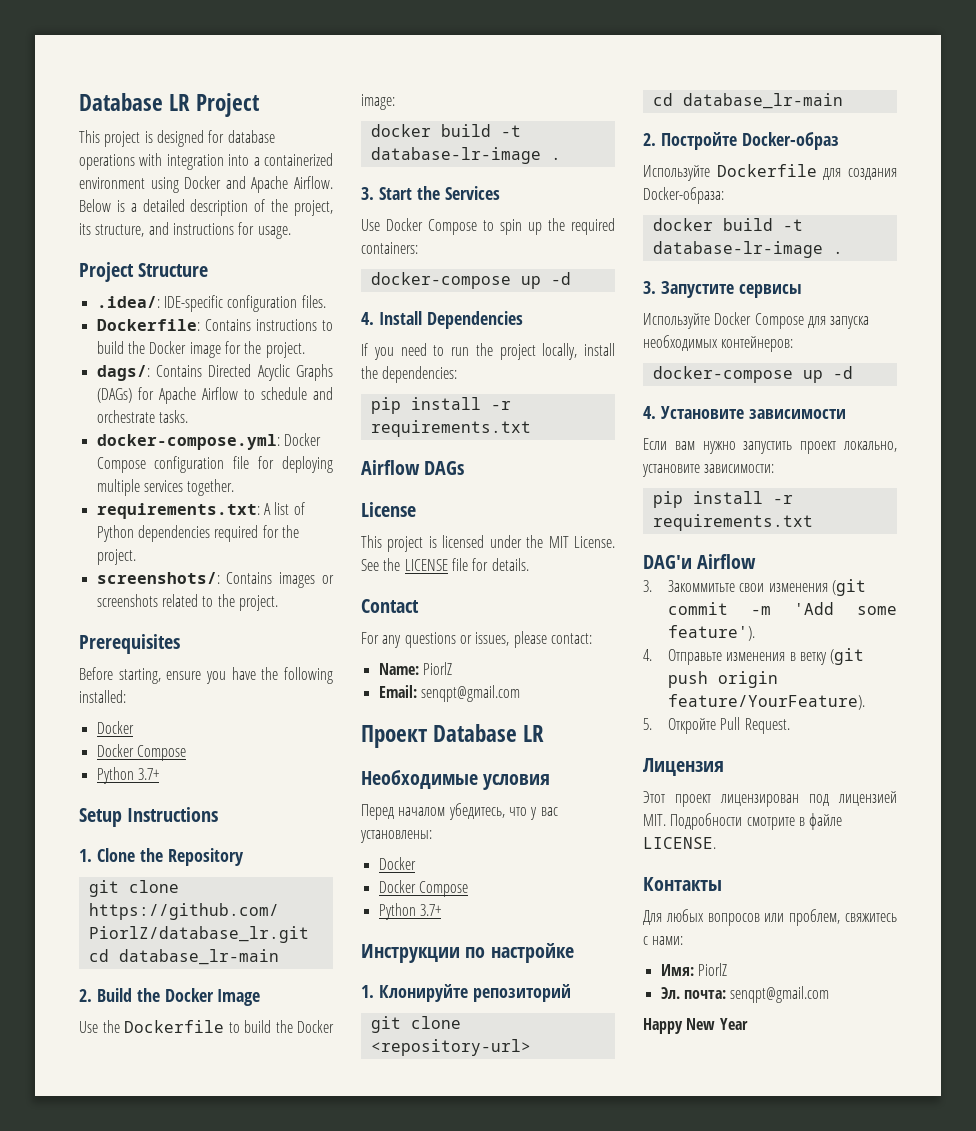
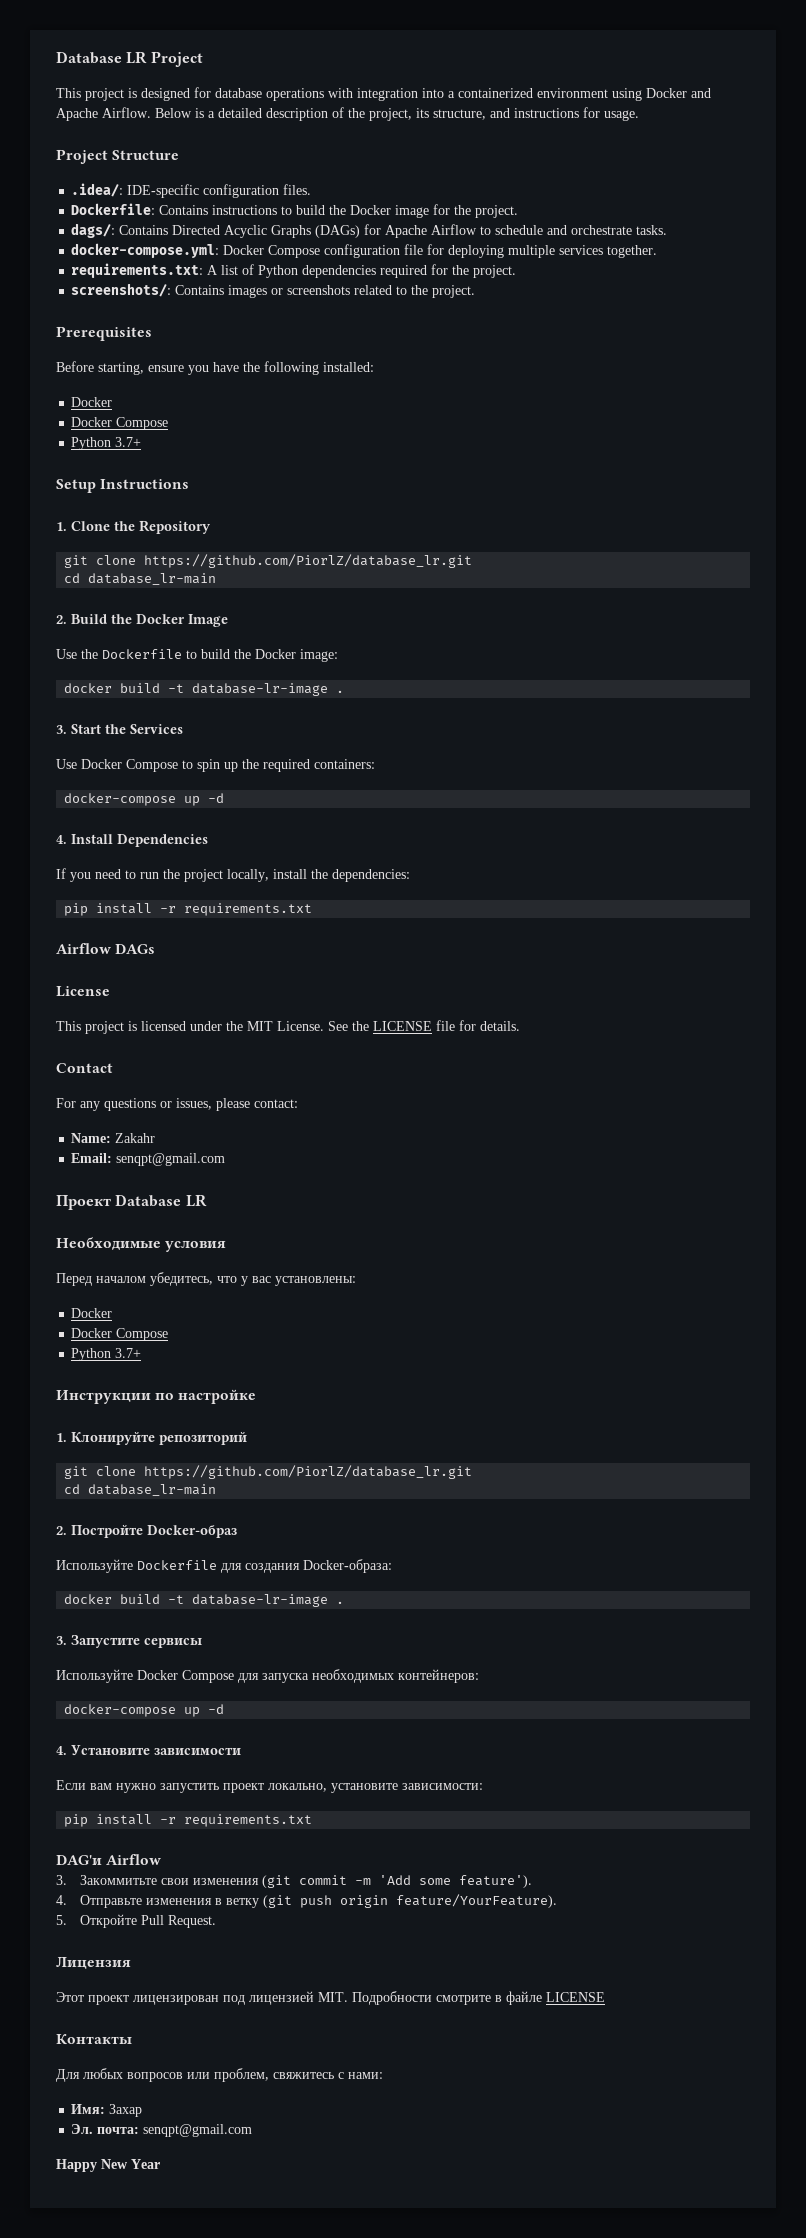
- Name: PiorlZ
+ Name: Zakahr
  1. Клонируйте репозиторий
- git clone <repository-url>
+ git clone https://github.com/PiorlZ/database_lr.git
- Этот проект лицензирован под лицензией MIT. Подробности смотрите в файле LICENSE.
+ Этот проект лицензирован под лицензией MIT. Подробности смотрите в файле LICENSE
- Имя: PiorlZ
+ Имя: Захар

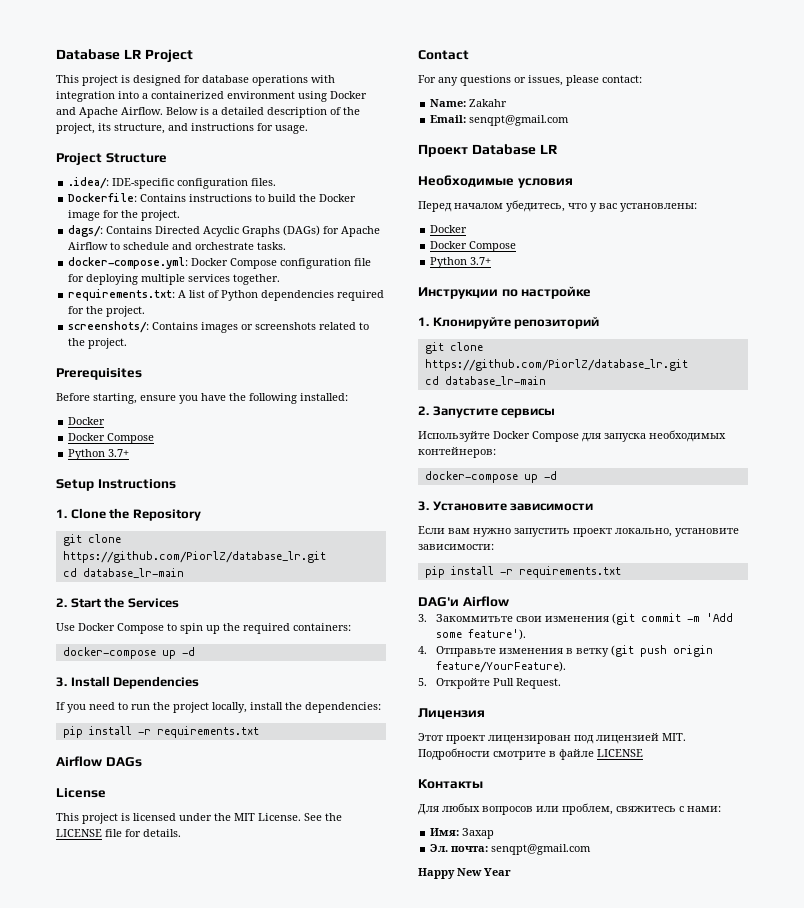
- 2. Build the Docker Image
- Use the Dockerfile to build the Docker image:
- docker build -t database-lr-image .
- 3. Start the Services
+ 2. Start the Services
- 4. Install Dependencies
+ 3. Install Dependencies
- 2. Постройте Docker-образ
- Используйте Dockerfile для создания Docker-образа:
- docker build -t database-lr-image .
- 3. Запустите сервисы
+ 2. Запустите сервисы
- 4. Установите зависимости
+ 3. Установите зависимости

